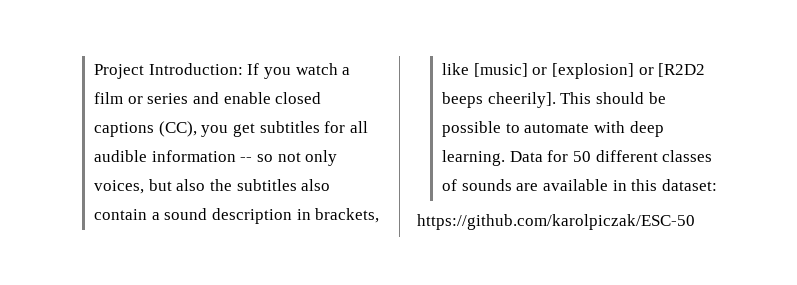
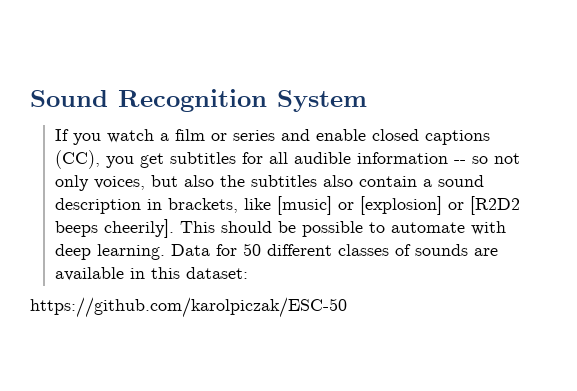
- Project Introduction: If you watch a film or series and enable closed captions (CC), you get subtitles for all audible information -- so not only voices, but also the subtitles also contain a sound description in brackets, like [music] or [explosion] or [R2D2 beeps cheerily].
+ Sound Recognition System
+ If you watch a film or series and enable closed captions (CC), you get subtitles for all audible information -- so not only voices, but also the subtitles also contain a sound description in brackets, like [music] or [explosion] or [R2D2 beeps cheerily].

